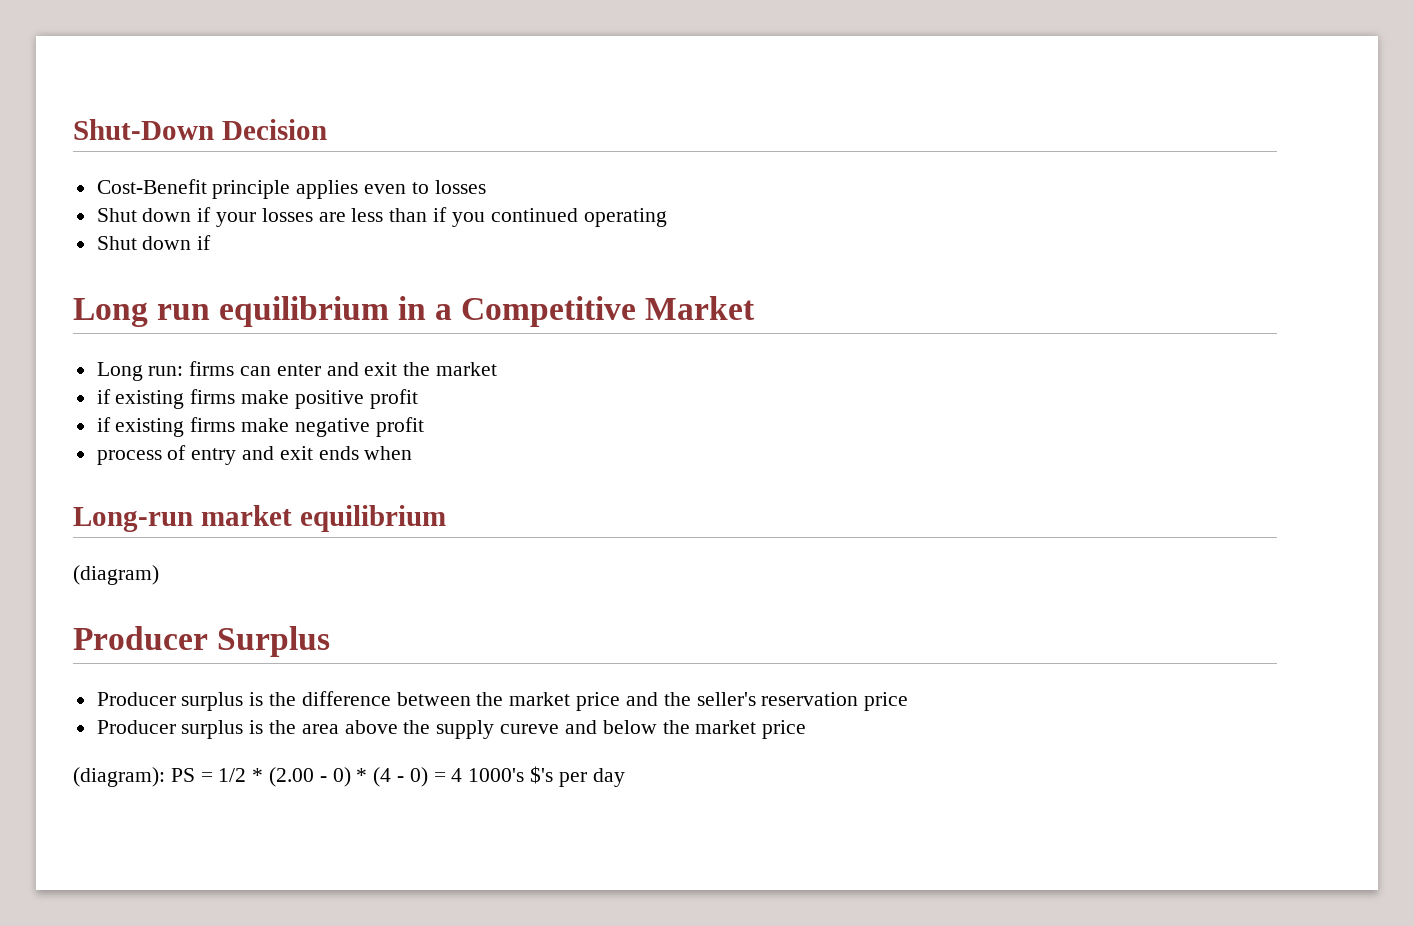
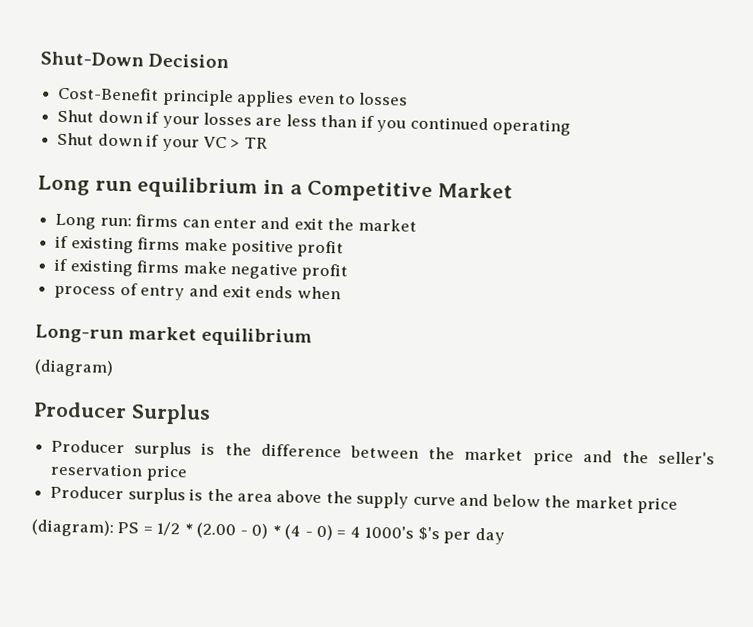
  Shut down if your losses are less than if you continued operating
- Shut down if
+ Shut down if your VC > TR
- Producer surplus is the area above the supply cureve and below the market price
+ Producer surplus is the area above the supply curve and below the market price

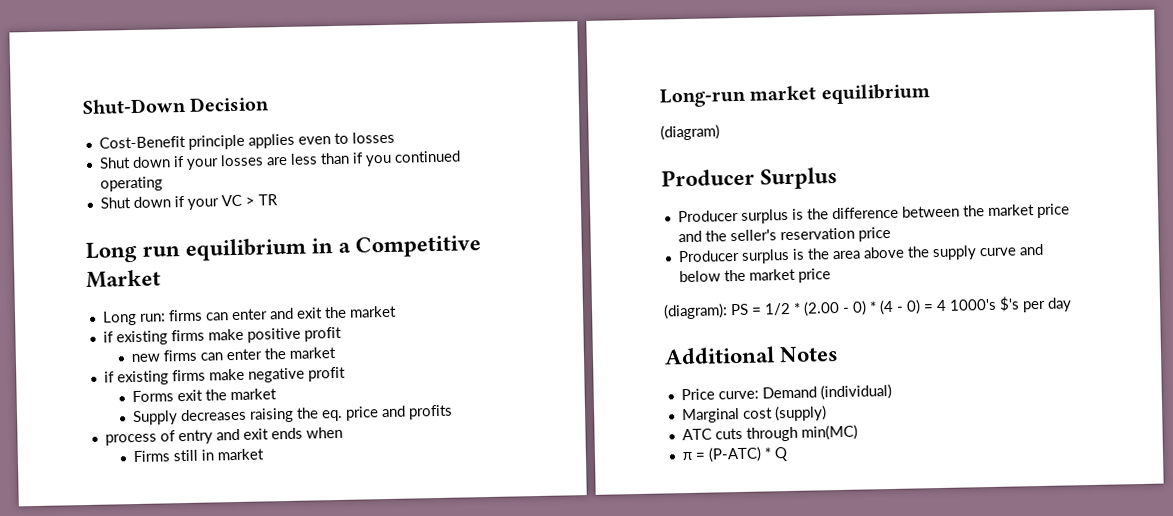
+ new firms can enter the market
+ Forms exit the market
+ Supply decreases raising the eq. price and profits
+ Firms still in market
+ Additional Notes
+ Price curve: Demand (individual)
+ Marginal cost (supply)
+ ATC cuts through min(MC)
+ π = (P-ATC) * Q

